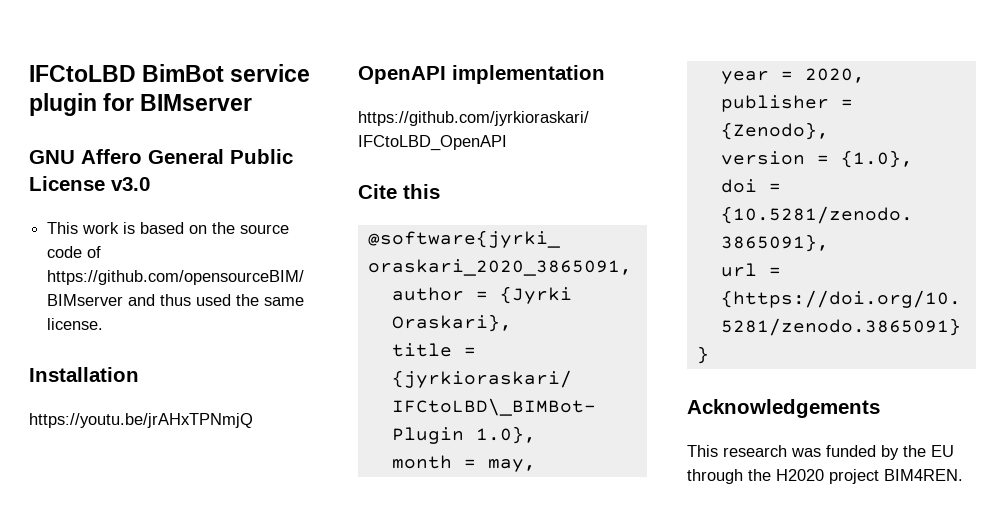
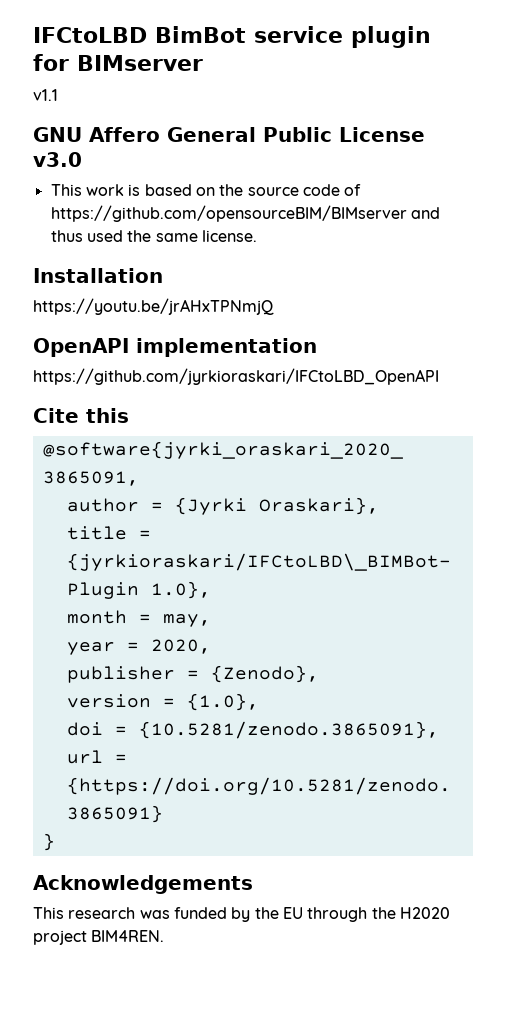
+ v1.1

